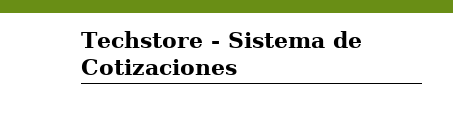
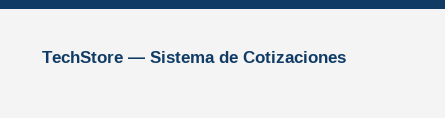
- Techstore - Sistema de Cotizaciones
+ TechStore — Sistema de Cotizaciones

